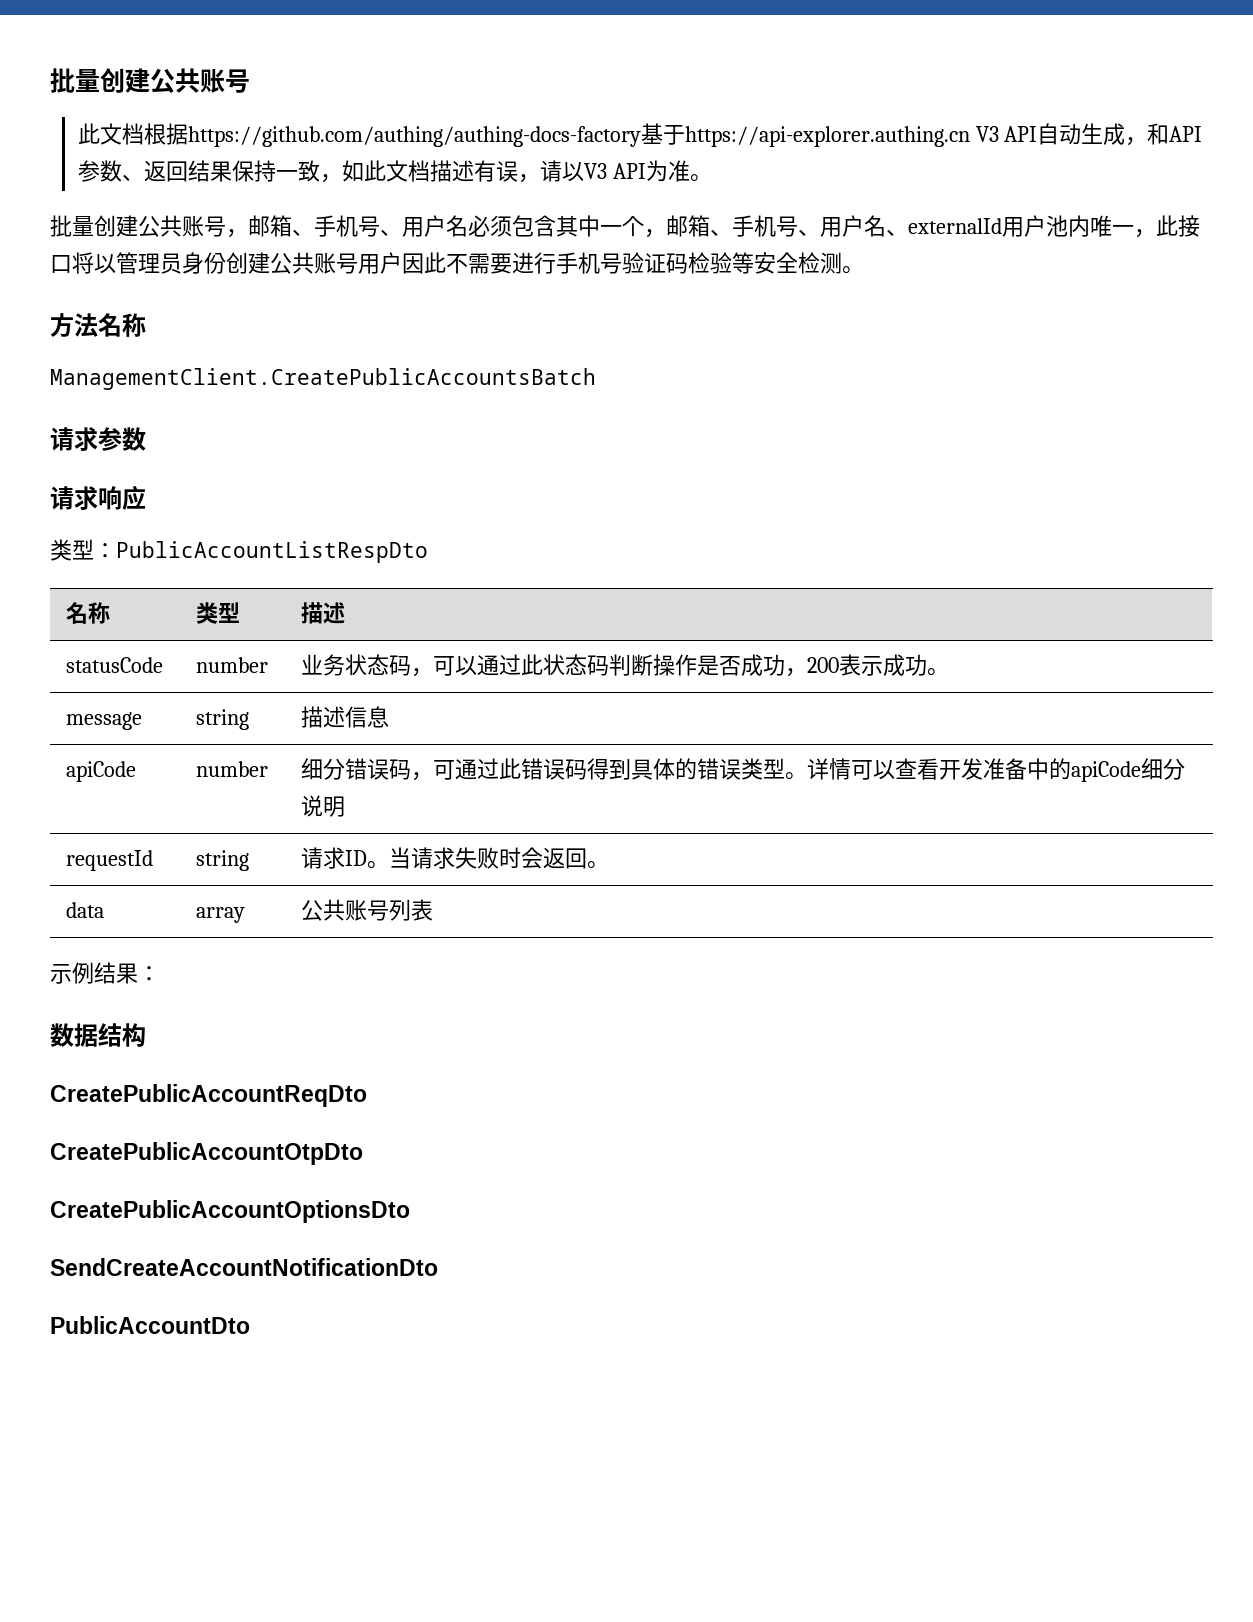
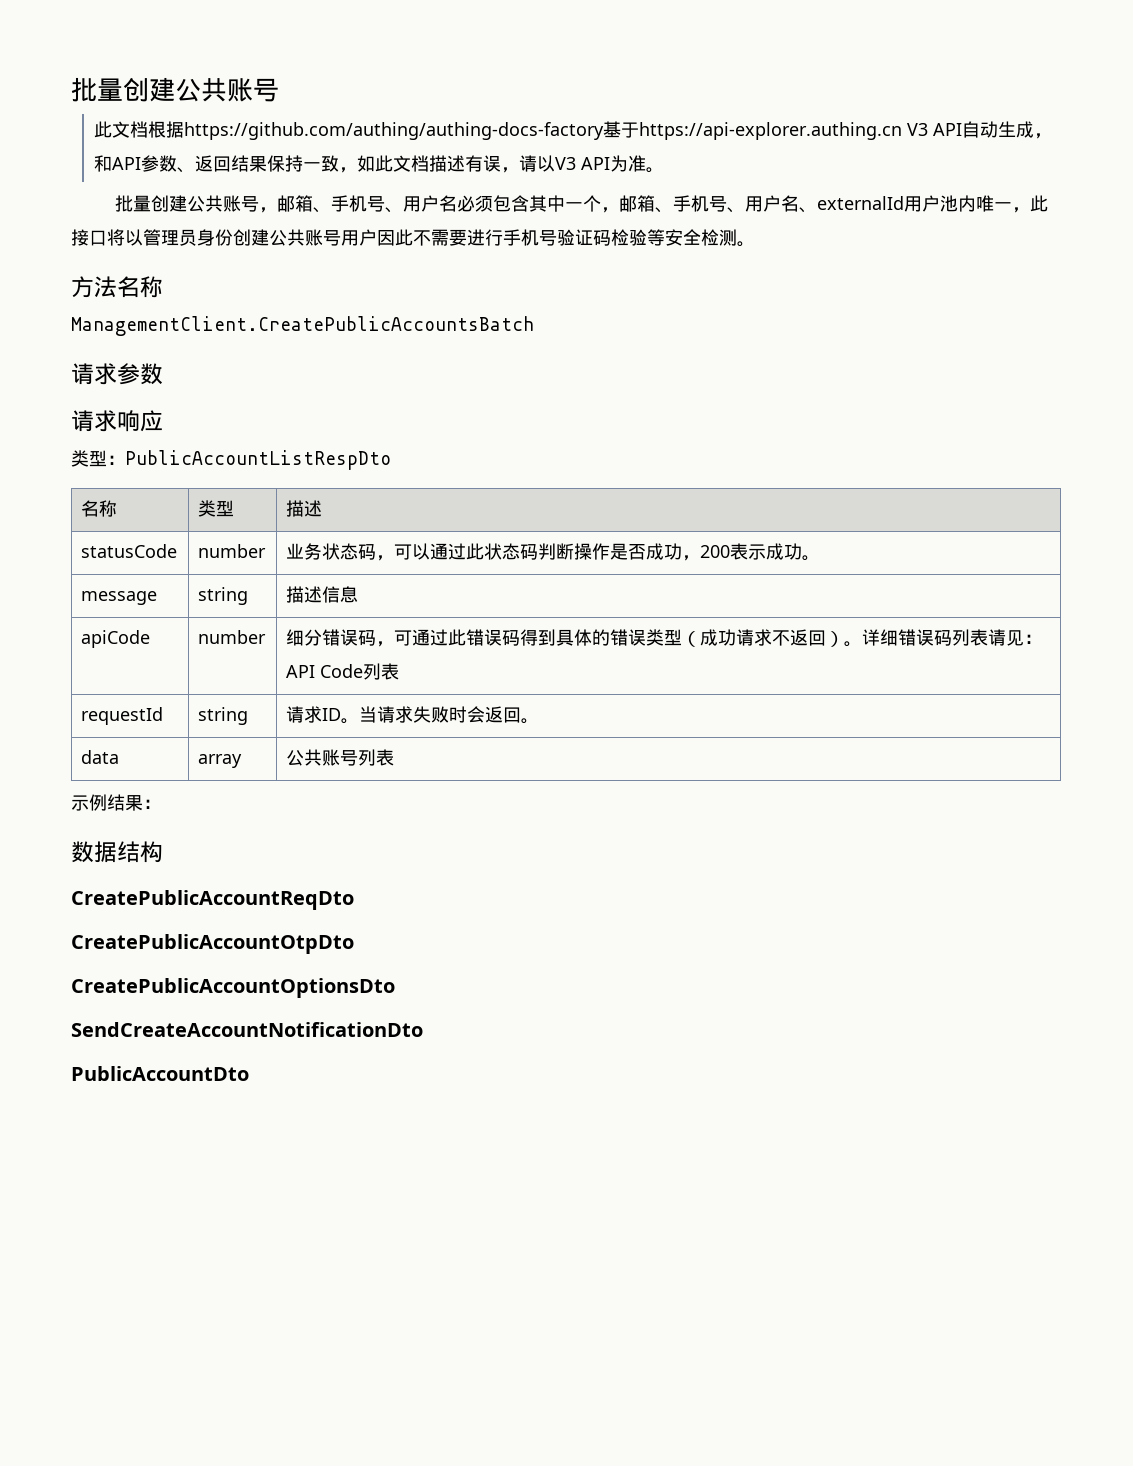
- apiCode | number | 细分错误码，可通过此错误码得到具体的错误类型。详情可以查看开发准备中的apiCode细分说明
+ apiCode | number | 细分错误码，可通过此错误码得到具体的错误类型（成功请求不返回）。详细错误码列表请见：API Code列表

